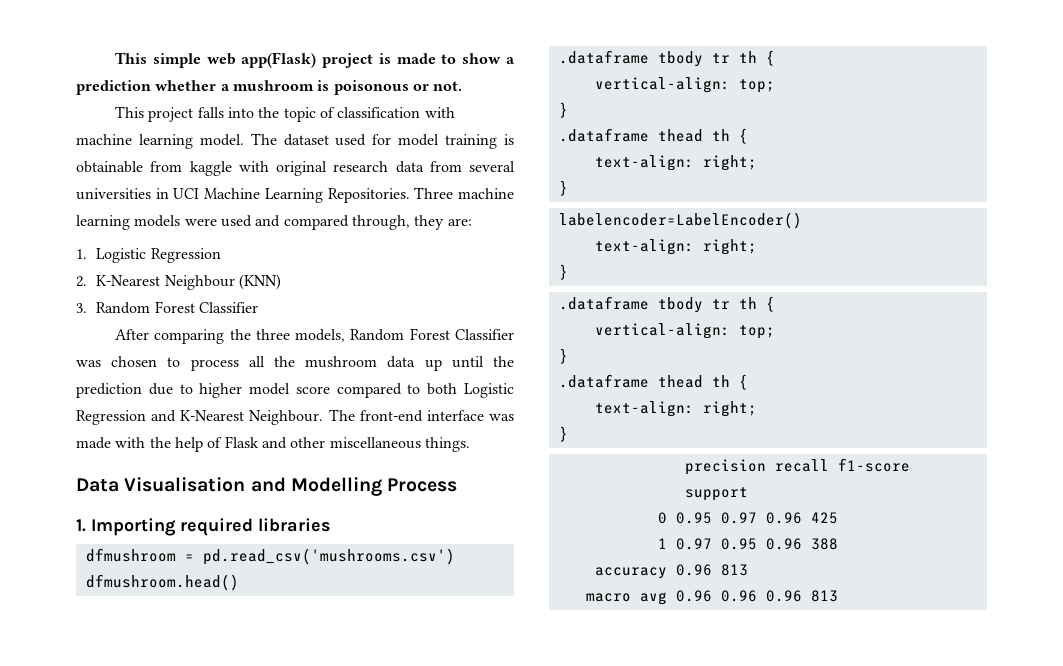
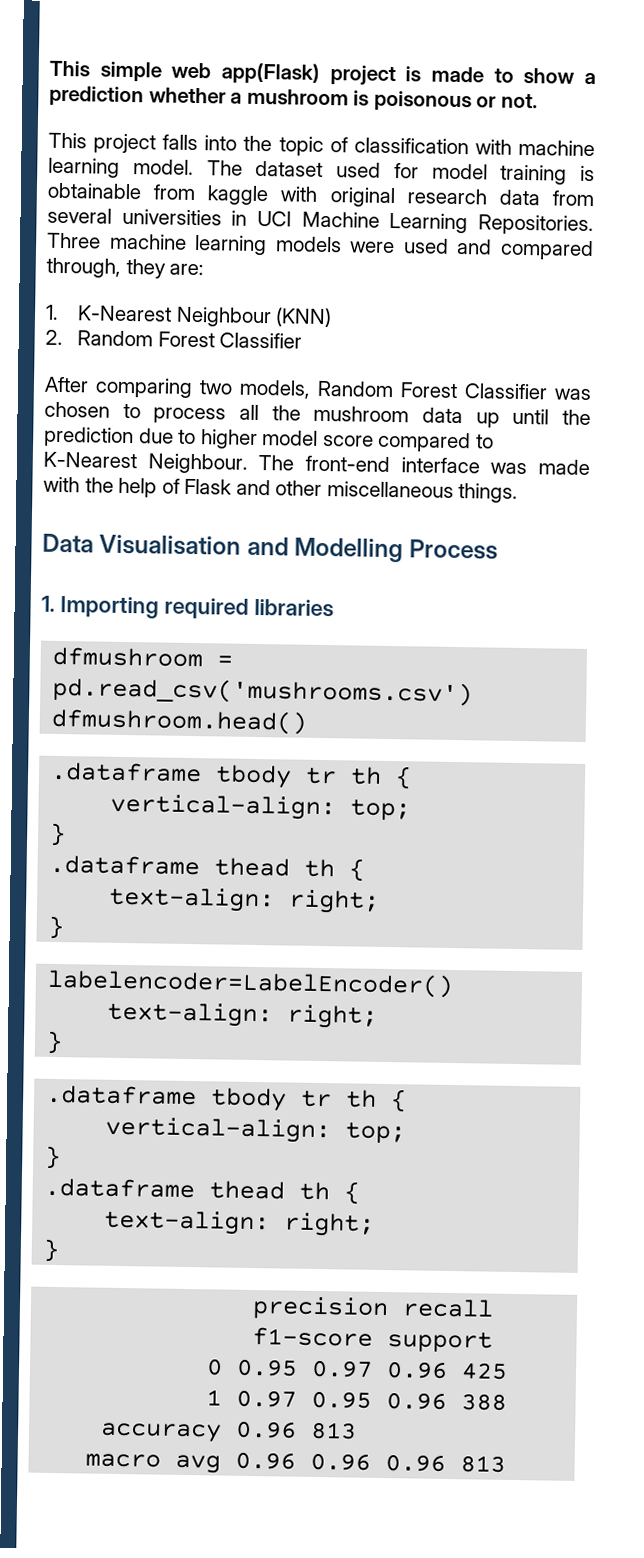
- 1. Logistic Regression
- 2. K-Nearest Neighbour (KNN)
+ 1. K-Nearest Neighbour (KNN)
- 3. Random Forest Classifier
+ 2. Random Forest Classifier
- After comparing the three models, Random Forest Classifier was chosen to process all the mushroom data up until the prediction due to higher model score compared to both Logistic Regression and K-Nearest Neighbour.
+ After comparing two models, Random Forest Classifier was chosen to process all the mushroom data up until the prediction due to higher model score compared to K-Nearest Neighbour.

